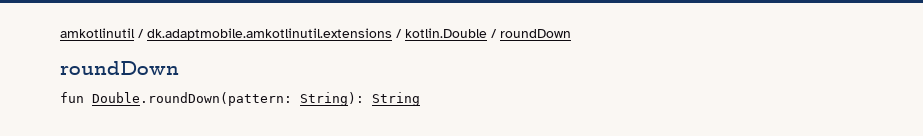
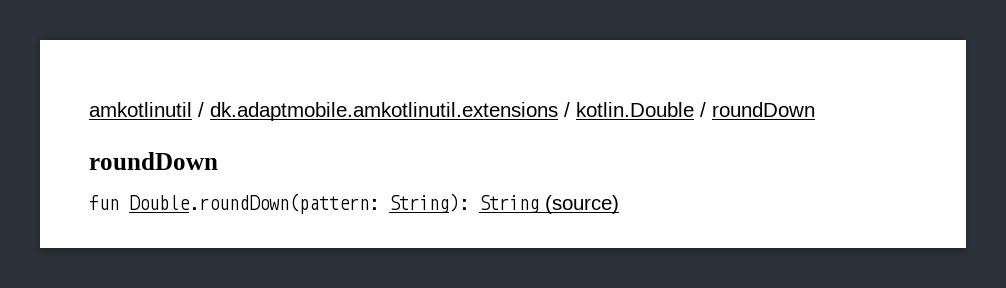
- fun Double.roundDown(pattern: String): String
+ fun Double.roundDown(pattern: String): String (source)

